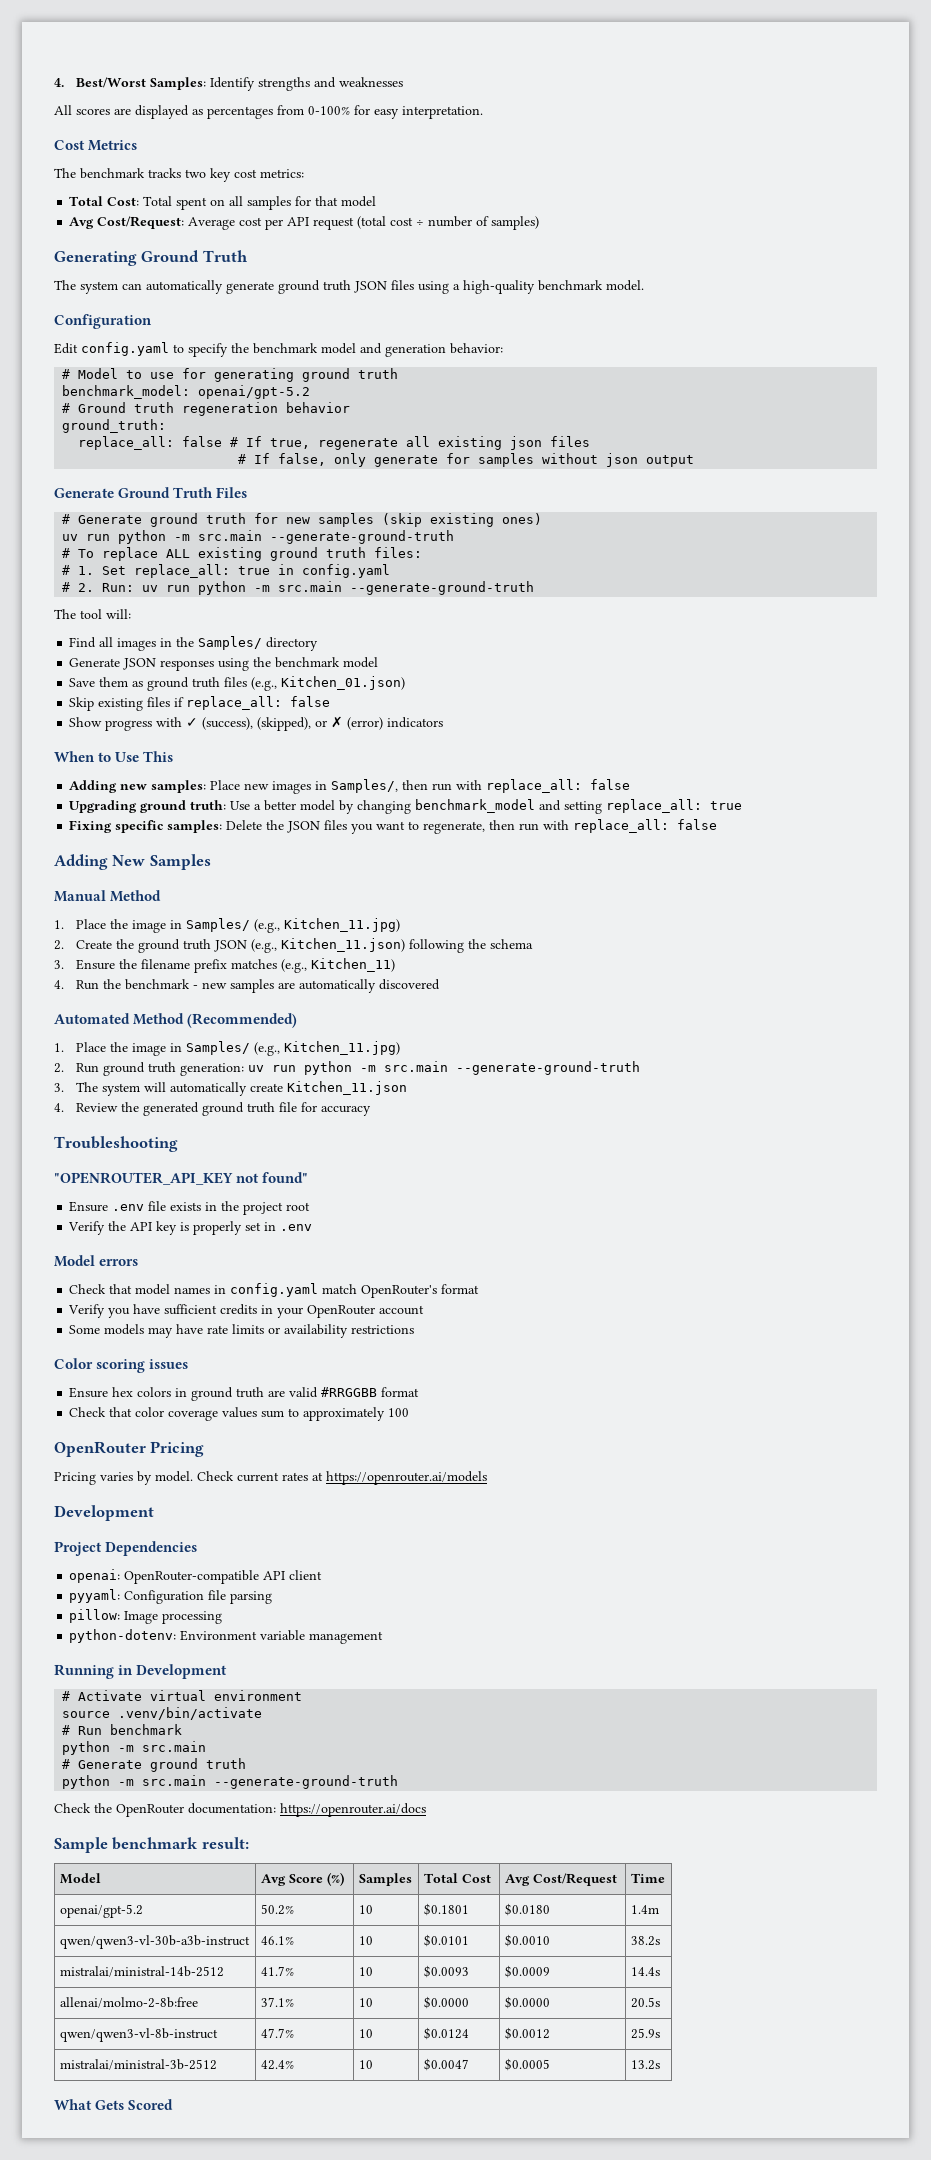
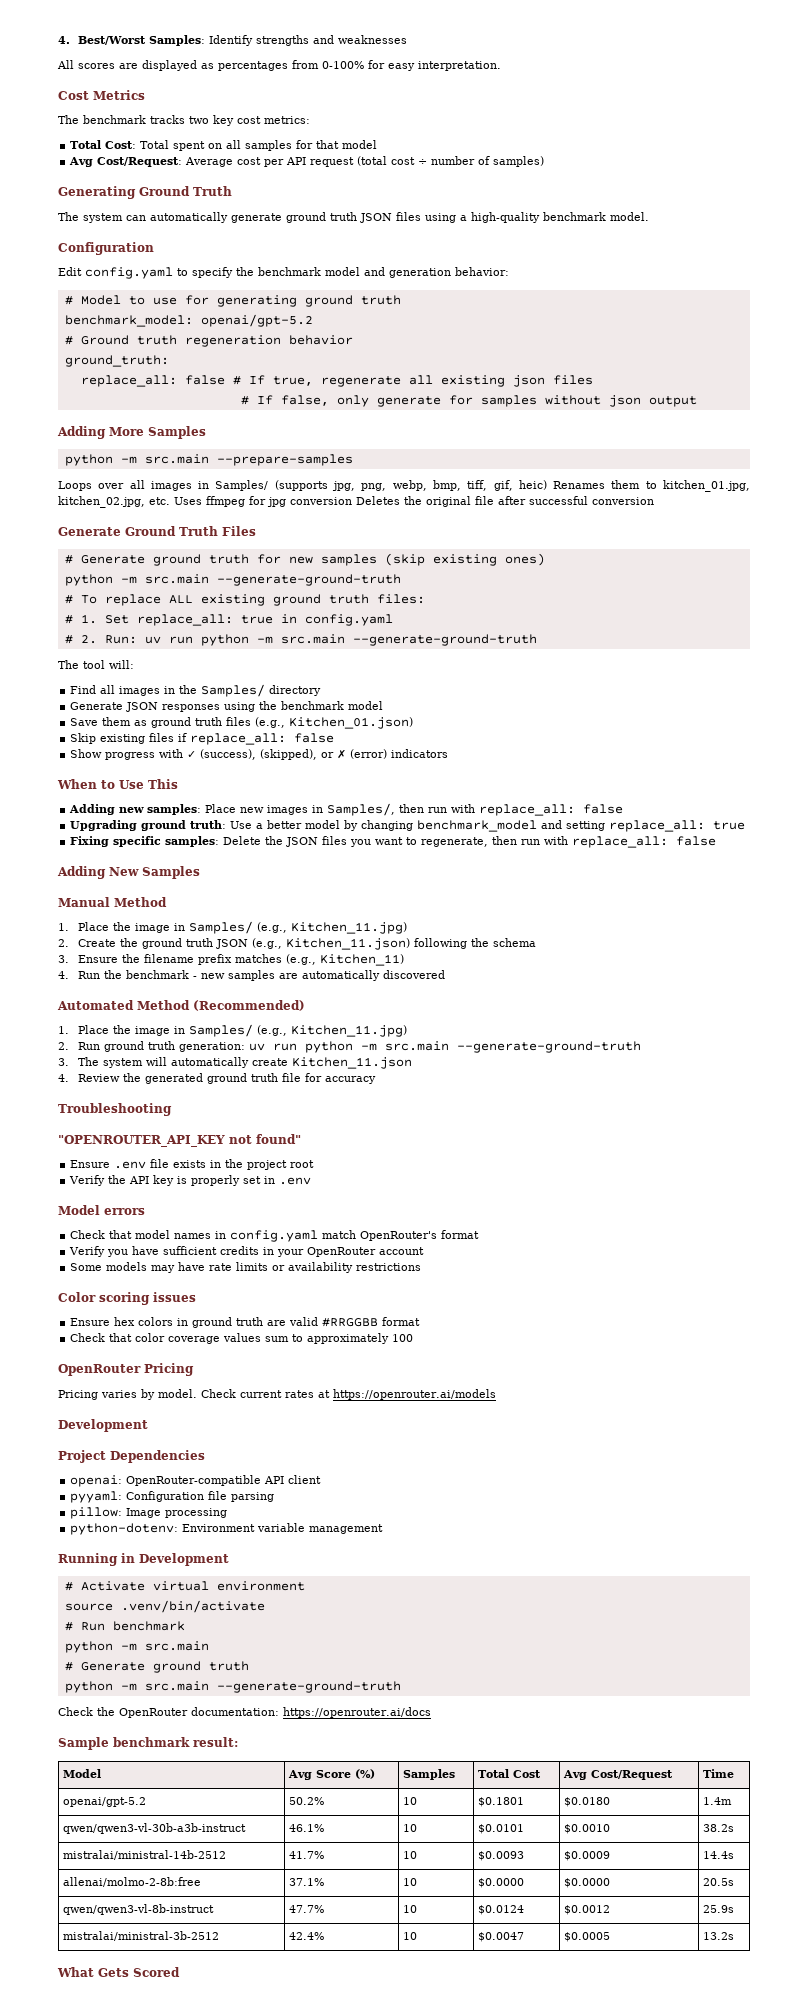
+ Adding More Samples
+ python -m src.main --prepare-samples
+ Loops over all images in Samples/ (supports jpg, png, webp, bmp, tiff, gif, heic) Renames them to kitchen_01.jpg, kitchen_02.jpg, etc. Uses ffmpeg for jpg conversion Deletes the original file after successful conversion
  # Generate ground truth for new samples (skip existing ones)
- uv run python -m src.main --generate-ground-truth
+ python -m src.main --generate-ground-truth

